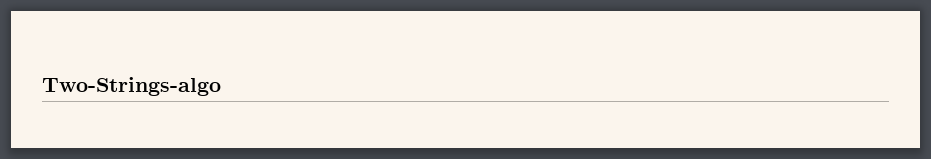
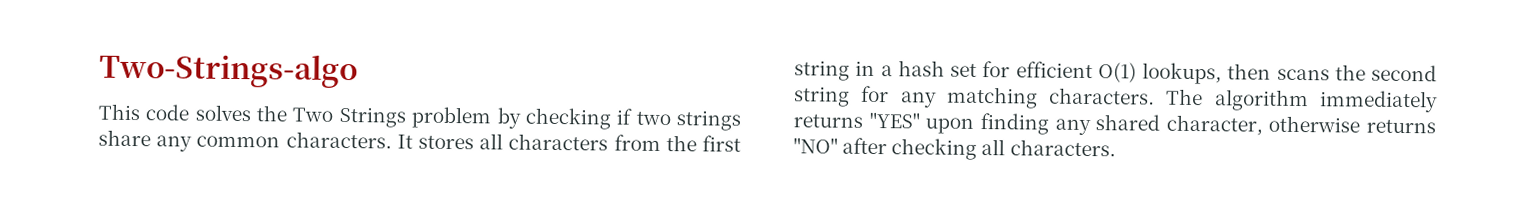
+ This code solves the Two Strings problem by checking if two strings share any common characters. It stores all characters from the first string in a hash set for efficient O(1) lookups, then scans the second string for any matching characters. The algorithm immediately returns "YES" upon finding any shared character, otherwise returns "NO" after checking all characters.

